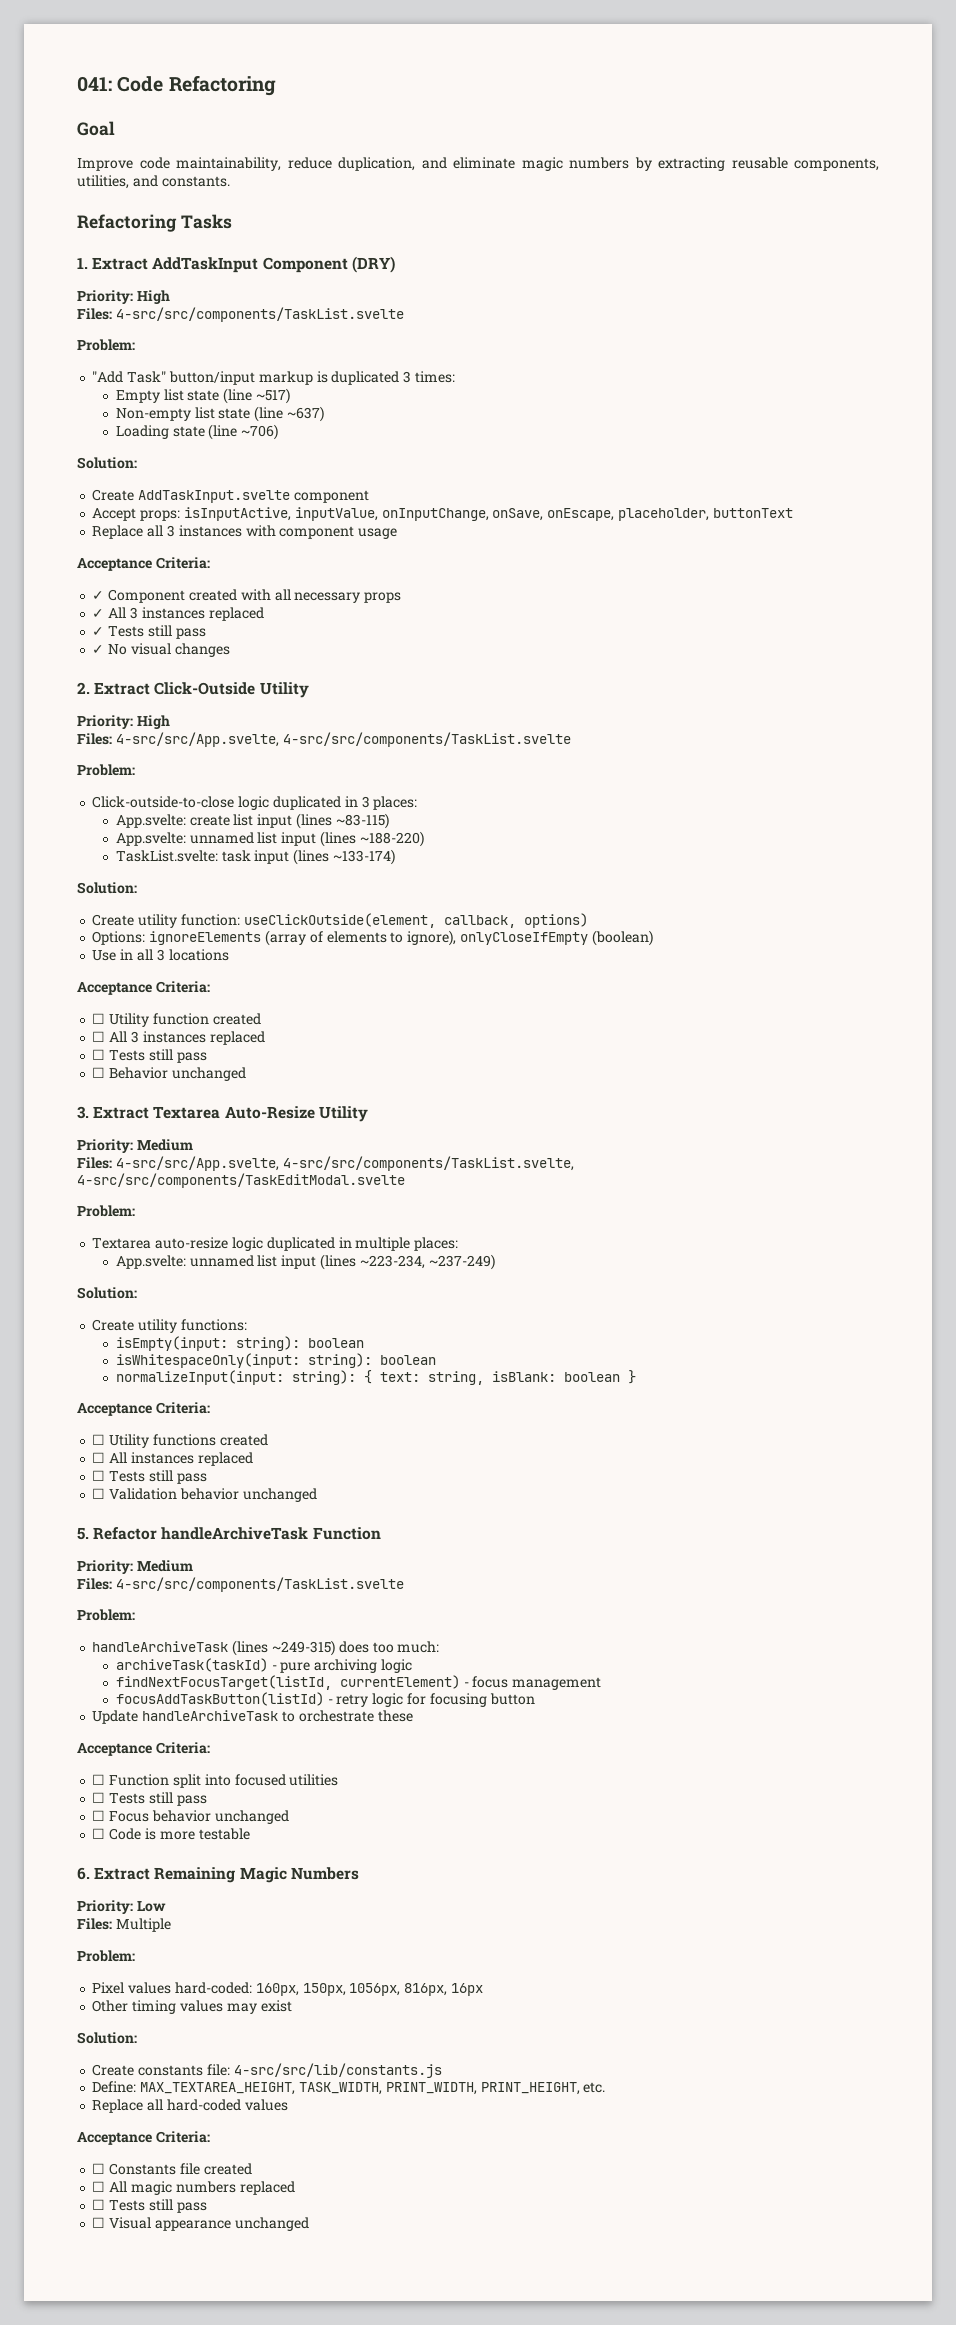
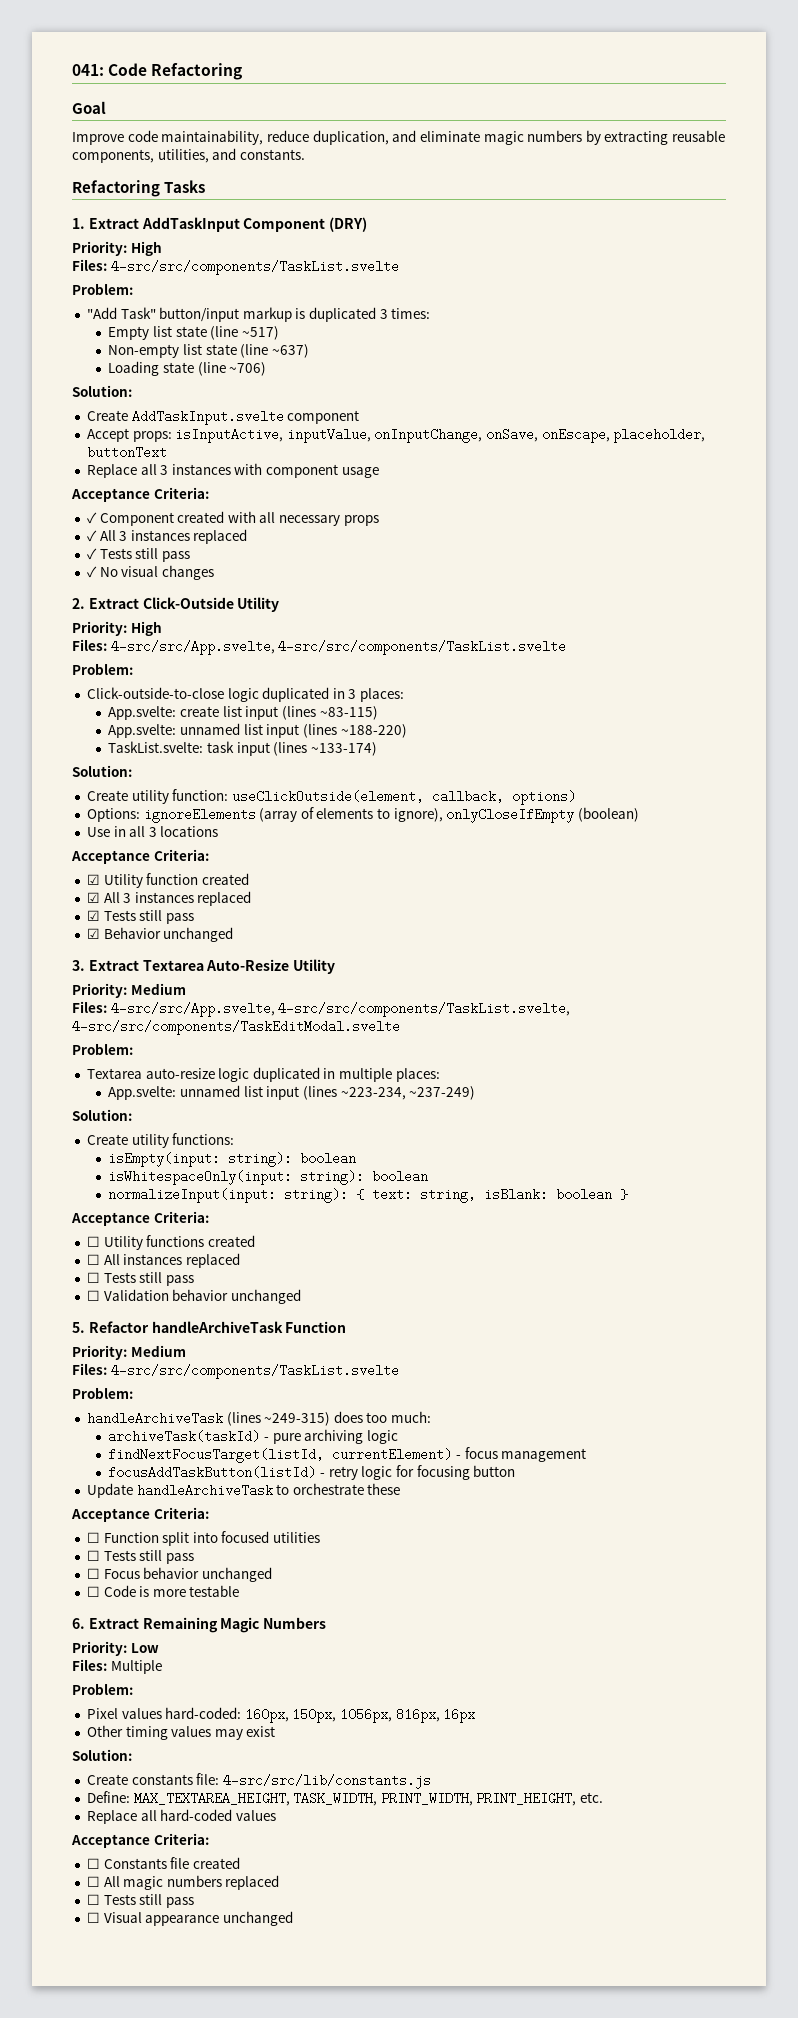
- ☐ Utility function created
+ ☑ Utility function created
- ☐ All 3 instances replaced
- ☐ Tests still pass
- ☐ Behavior unchanged
+ ☑ All 3 instances replaced
+ ☑ Tests still pass
+ ☑ Behavior unchanged

